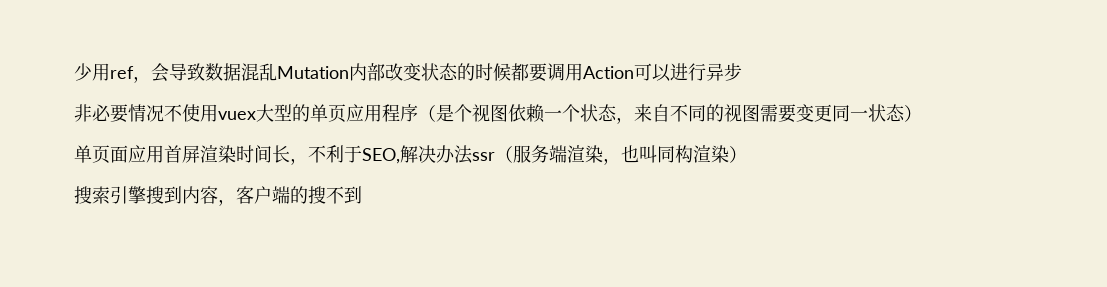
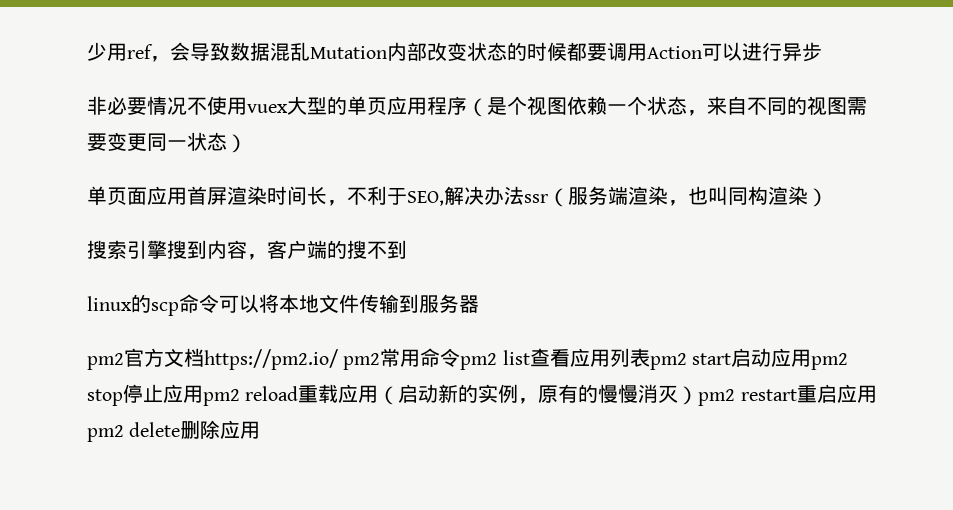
+ linux的scp命令可以将本地文件传输到服务器
+ pm2官方文档https://pm2.io/ pm2常用命令pm2 list查看应用列表pm2 start启动应用pm2 stop停止应用pm2 reload重载应用（启动新的实例，原有的慢慢消灭）pm2 restart重启应用pm2 delete删除应用

